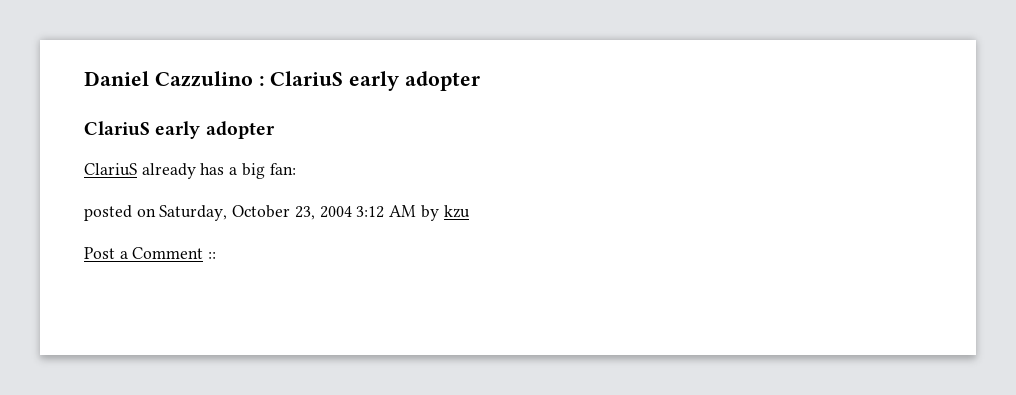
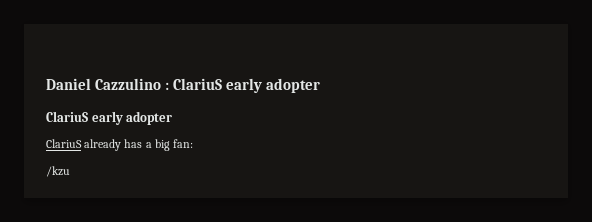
- posted on Saturday, October 23, 2004 3:12 AM by kzu
- Post a Comment ::
+ /kzu

